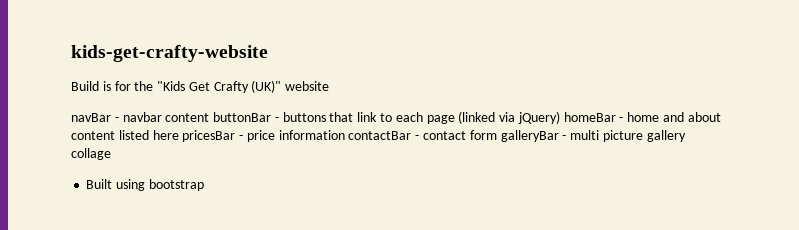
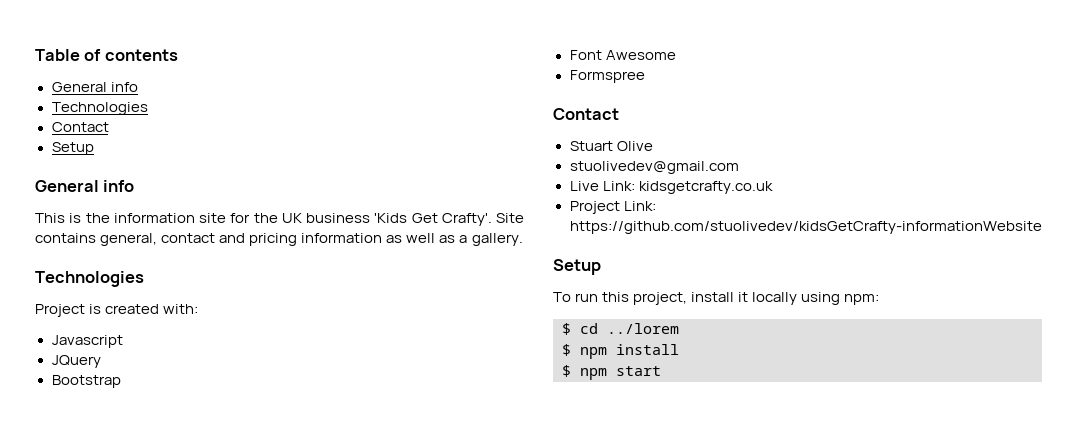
- kids-get-crafty-website
- Build is for the "Kids Get Crafty (UK)" website
- navBar - navbar content buttonBar - buttons that link to each page (linked via jQuery) homeBar - home and about content listed here pricesBar - price information contactBar - contact form galleryBar - multi picture gallery collage
- Built using bootstrap
+ Table of contents
+ General info
+ Technologies
+ Contact
+ Setup
+ General info
+ This is the information site for the UK business 'Kids Get Crafty'. Site contains general, contact and pricing information as well as a gallery.
+ Technologies
+ Project is created with:
+ Javascript
+ JQuery
+ Bootstrap
+ Font Awesome
+ Formspree
+ Contact
+ Stuart Olive
+ stuolivedev@gmail.com
+ Live Link: kidsgetcrafty.co.uk
+ Project Link: https://github.com/stuolivedev/kidsGetCrafty-informationWebsite
+ Setup
+ To run this project, install it locally using npm:
+ $ cd ../lorem
+ $ npm install
+ $ npm start

